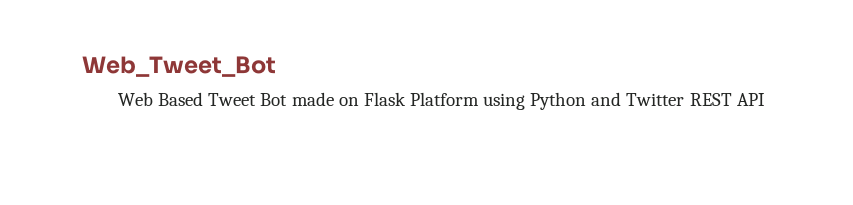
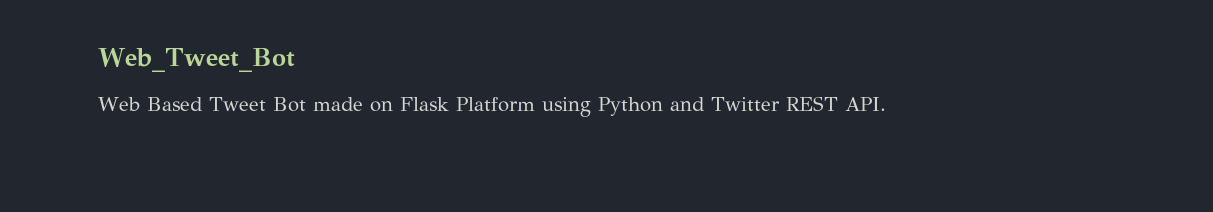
- Web Based Tweet Bot made on Flask Platform using Python and Twitter REST API
+ Web Based Tweet Bot made on Flask Platform using Python and Twitter REST API.

